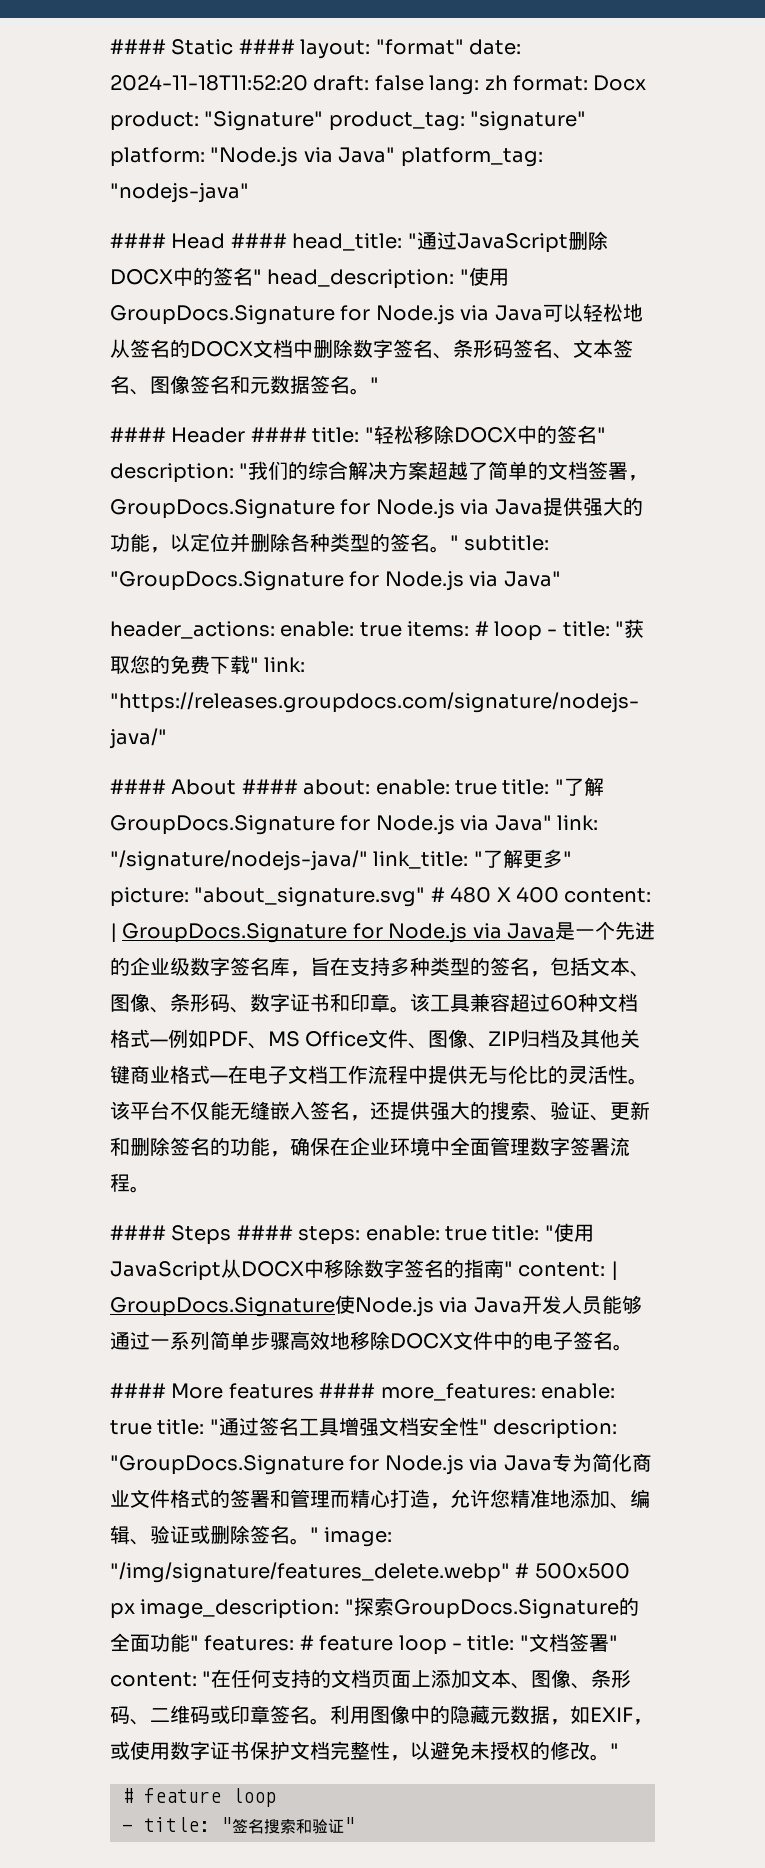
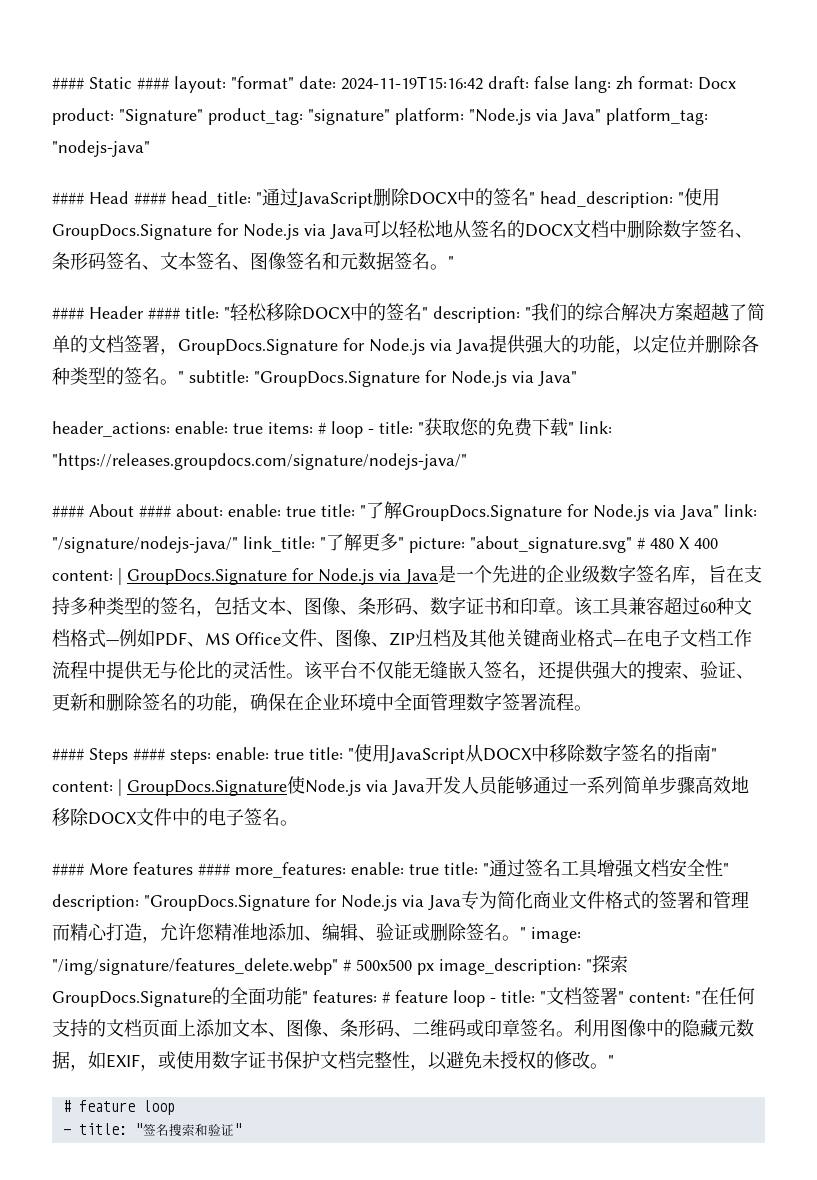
- #### Static #### layout: "format" date: 2024-11-18T11:52:20 draft: false lang: zh format: Docx product: "Signature" product_tag: "signature" platform: "Node.js via Java" platform_tag: "nodejs-java"
+ #### Static #### layout: "format" date: 2024-11-19T15:16:42 draft: false lang: zh format: Docx product: "Signature" product_tag: "signature" platform: "Node.js via Java" platform_tag: "nodejs-java"

